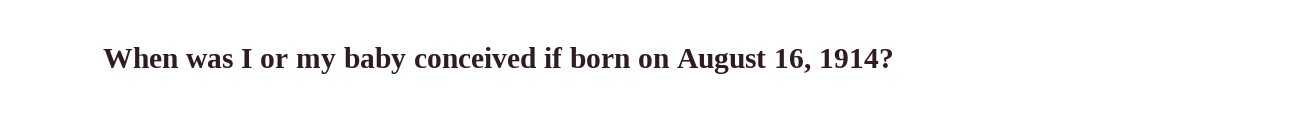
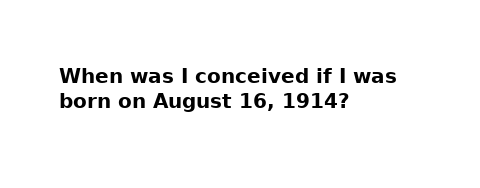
- When was I or my baby conceived if born on August 16, 1914?
+ When was I conceived if I was born on August 16, 1914?

